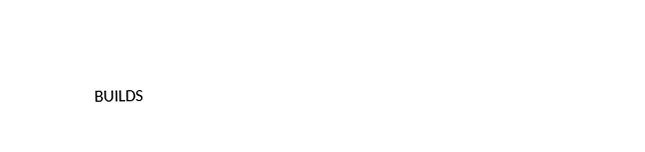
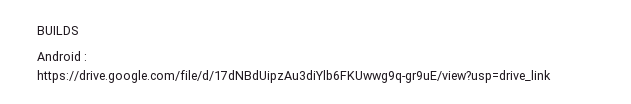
+ Android : https://drive.google.com/file/d/17dNBdUipzAu3diYlb6FKUwwg9q-gr9uE/view?usp=drive_link

